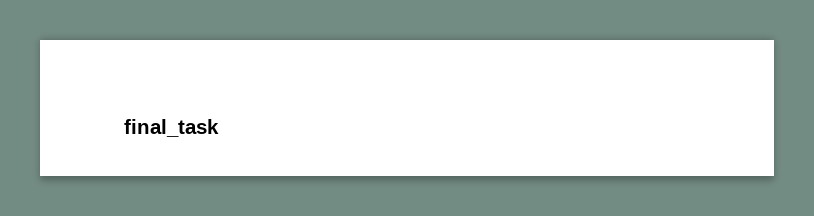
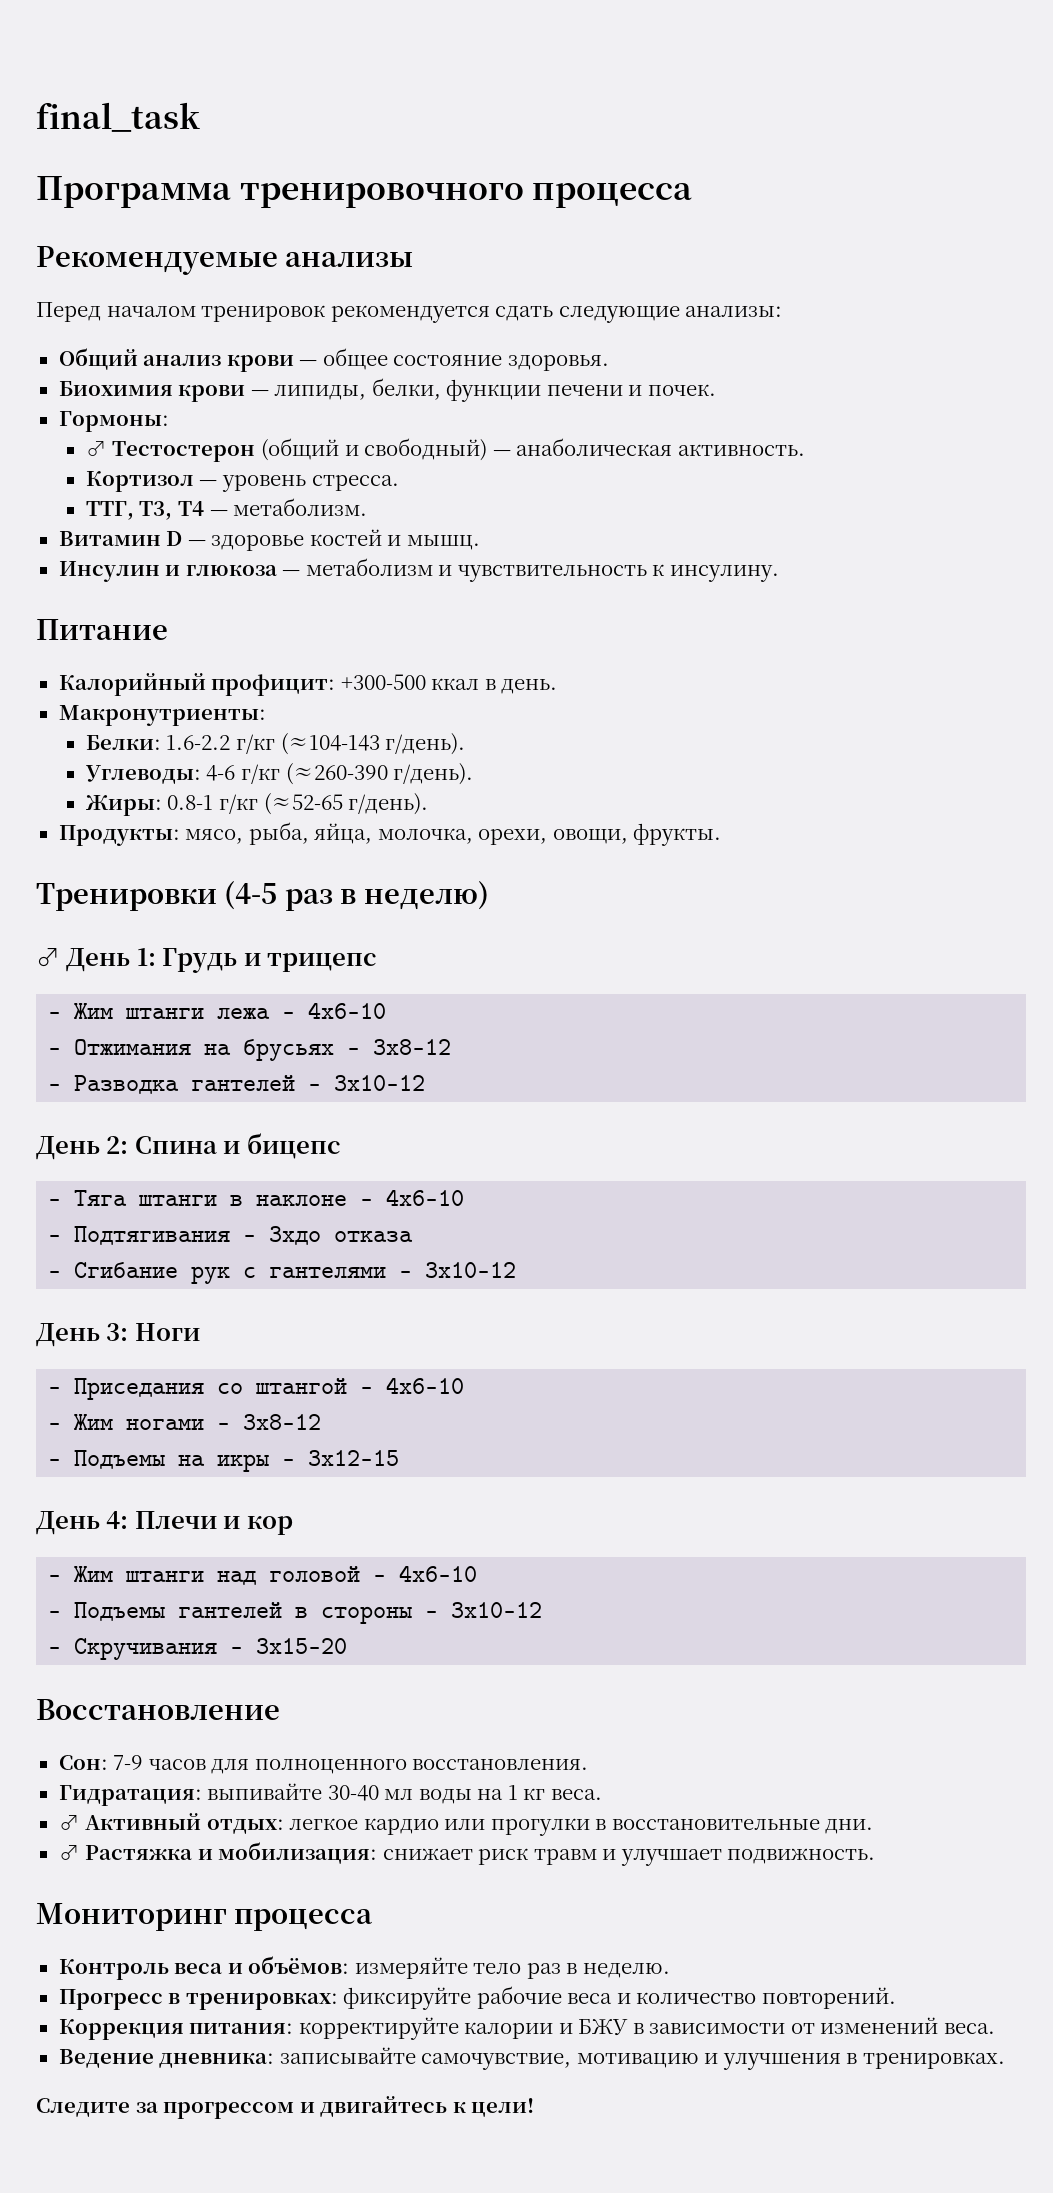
+ Программа тренировочного процесса
+ Рекомендуемые анализы
+ Перед началом тренировок рекомендуется сдать следующие анализы:
+ Общий анализ крови — общее состояние здоровья.
+ Биохимия крови — липиды, белки, функции печени и почек.
+ Гормоны:
+ ♂ Тестостерон (общий и свободный) — анаболическая активность.
+ Кортизол — уровень стресса.
+ ТТГ, Т3, Т4 — метаболизм.
+ Витамин D — здоровье костей и мышц.
+ Инсулин и глюкоза — метаболизм и чувствительность к инсулину.
+ Питание
+ Калорийный профицит: +300-500 ккал в день.
+ Макронутриенты:
+ Белки: 1.6-2.2 г/кг (≈104-143 г/день).
+ Углеводы: 4-6 г/кг (≈260-390 г/день).
+ Жиры: 0.8-1 г/кг (≈52-65 г/день).
+ Продукты: мясо, рыба, яйца, молочка, орехи, овощи, фрукты.
+ Тренировки (4-5 раз в неделю)
+ ♂ День 1: Грудь и трицепс
+ - Жим штанги лежа — 4x6-10
+ - Отжимания на брусьях — 3x8-12
+ - Разводка гантелей — 3x10-12
+ День 2: Спина и бицепс
+ - Тяга штанги в наклоне — 4x6-10
+ - Подтягивания — 3xдо отказа
+ - Сгибание рук с гантелями — 3x10-12
+ День 3: Ноги
+ - Приседания со штангой — 4x6-10
+ - Жим ногами — 3x8-12
+ - Подъемы на икры — 3x12-15
+ День 4: Плечи и кор
+ - Жим штанги над головой — 4x6-10
+ - Подъемы гантелей в стороны — 3x10-12
+ - Скручивания — 3x15-20
+ Восстановление
+ Сон: 7-9 часов для полноценного восстановления.
+ Гидратация: выпивайте 30-40 мл воды на 1 кг веса.
+ ♂ Активный отдых: легкое кардио или прогулки в восстановительные дни.
+ ♂ Растяжка и мобилизация: снижает риск травм и улучшает подвижность.
+ Мониторинг процесса
+ Контроль веса и объёмов: измеряйте тело раз в неделю.
+ Прогресс в тренировках: фиксируйте рабочие веса и количество повторений.
+ Коррекция питания: корректируйте калории и БЖУ в зависимости от изменений веса.
+ Ведение дневника: записывайте самочувствие, мотивацию и улучшения в тренировках.
+ Следите за прогрессом и двигайтесь к цели!

